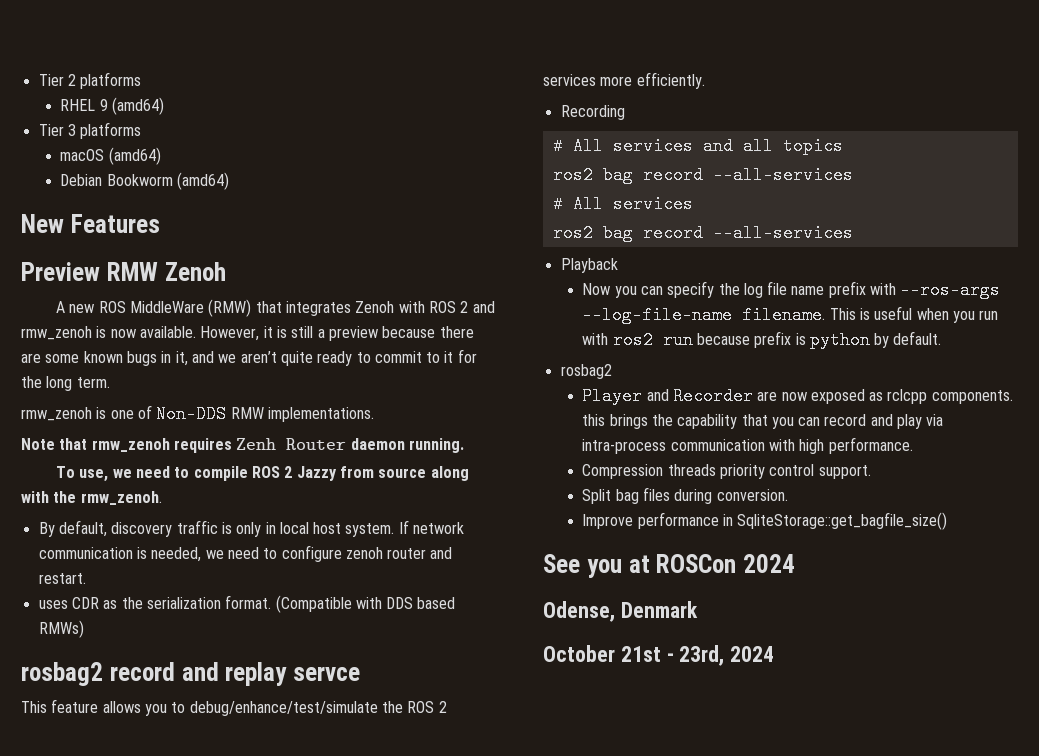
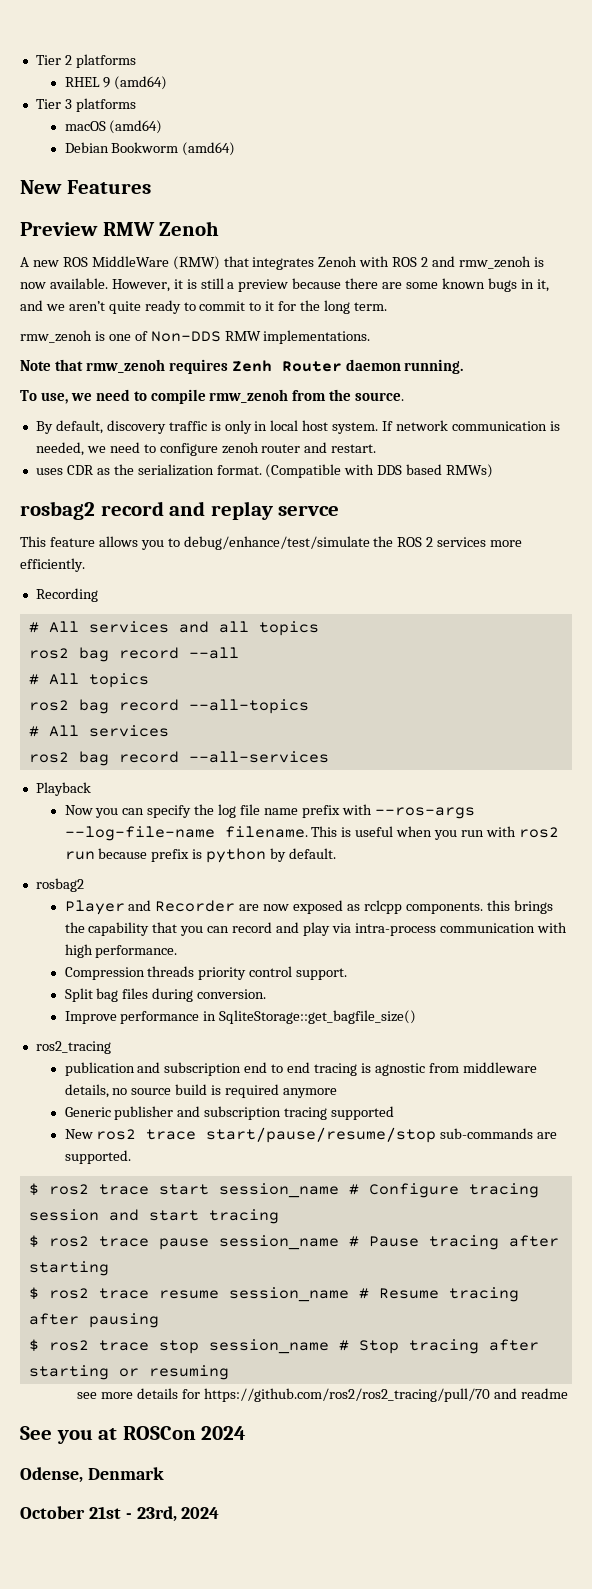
- To use, we need to compile ROS 2 Jazzy from source along with the rmw_zenoh.
+ To use, we need to compile rmw_zenoh from the source.
  # All services and all topics
- ros2 bag record --all-services
+ ros2 bag record --all
+ # All topics
+ ros2 bag record --all-topics
+ ros2_tracing
+ publication and subscription end to end tracing is agnostic from middleware details, no source build is required anymore
+ Generic publisher and subscription tracing supported
+ New ros2 trace start/pause/resume/stop sub-commands are supported.
+ $ ros2 trace start session_name # Configure tracing session and start tracing
+ $ ros2 trace pause session_name # Pause tracing after starting
+ $ ros2 trace resume session_name # Resume tracing after pausing
+ $ ros2 trace stop session_name # Stop tracing after starting or resuming
+ see more details for https://github.com/ros2/ros2_tracing/pull/70 and readme

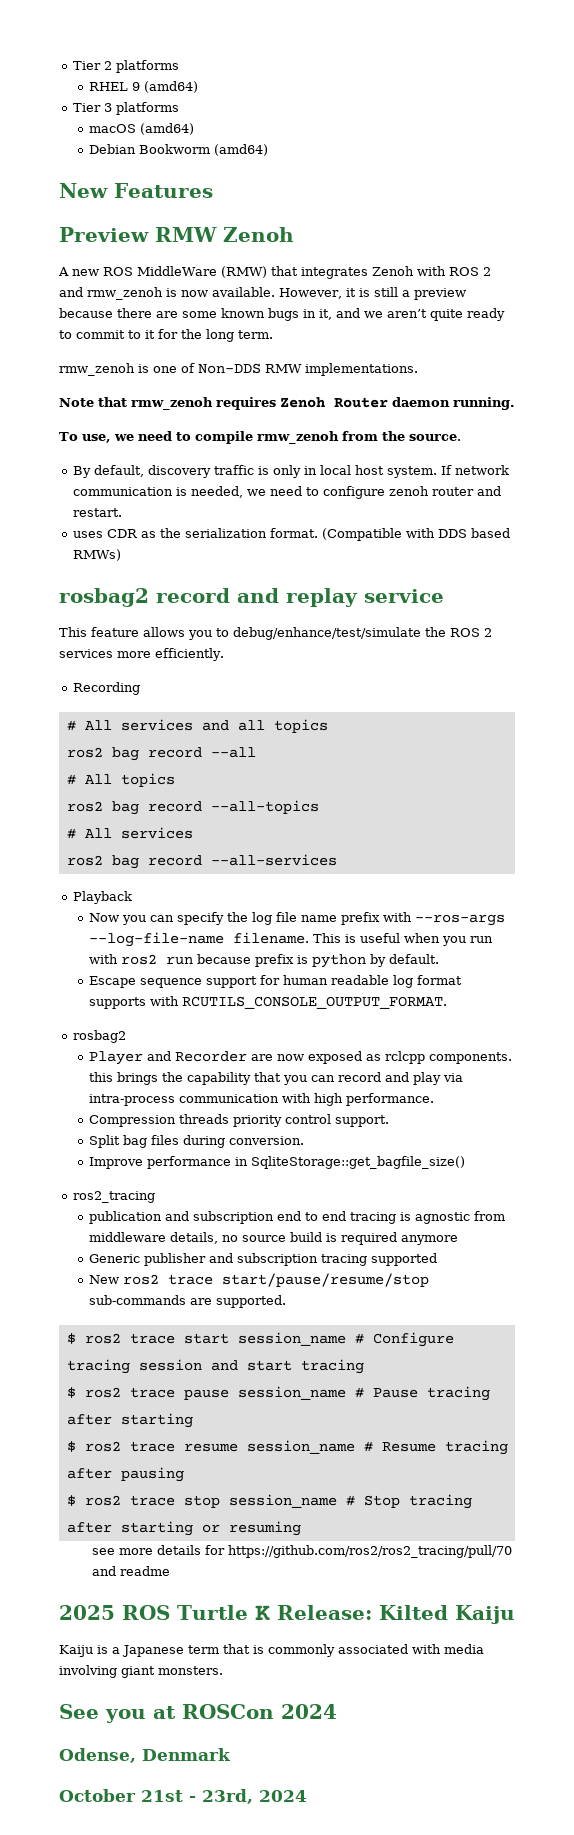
- Note that rmw_zenoh requires Zenh Router daemon running.
+ Note that rmw_zenoh requires Zenoh Router daemon running.
- rosbag2 record and replay servce
+ rosbag2 record and replay service
+ Escape sequence support for human readable log format supports with RCUTILS_CONSOLE_OUTPUT_FORMAT.
+ 2025 ROS Turtle K Release: Kilted Kaiju
+ Kaiju is a Japanese term that is commonly associated with media involving giant monsters.

